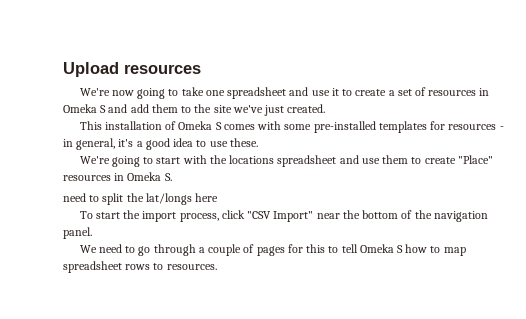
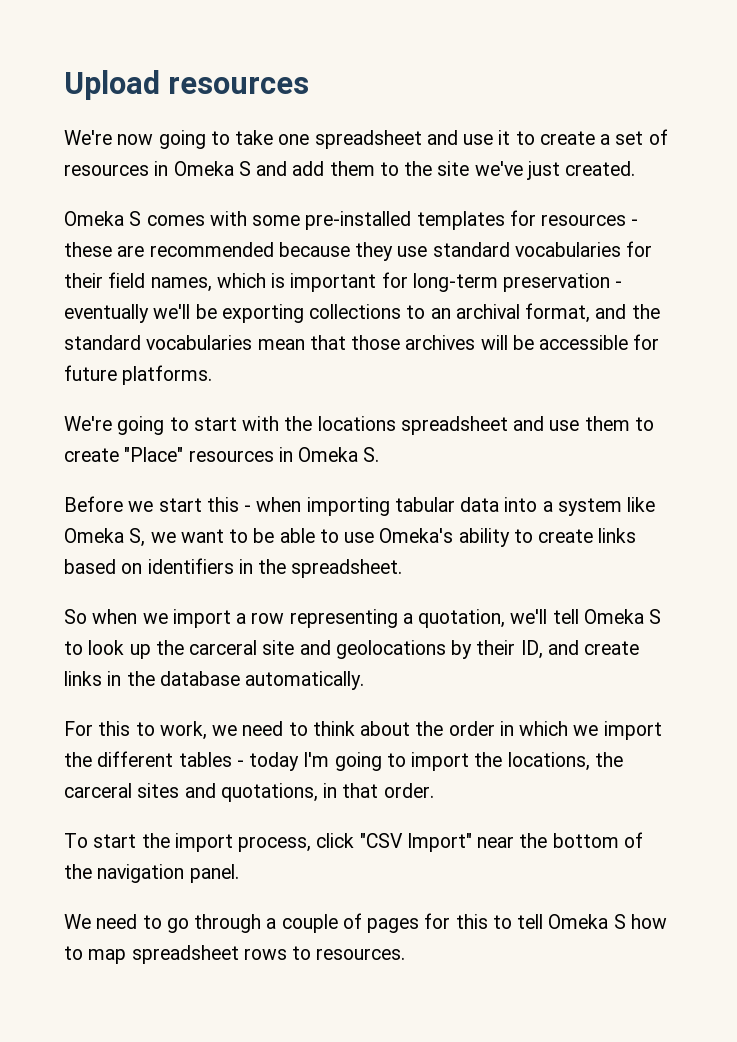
- This installation of Omeka S comes with some pre-installed templates for resources - in general, it's a good idea to use these.
+ Omeka S comes with some pre-installed templates for resources - these are recommended because they use standard vocabularies for their field names, which is important for long-term preservation - eventually we'll be exporting collections to an archival format, and the standard vocabularies mean that those archives will be accessible for future platforms.
- need to split the lat/longs here
+ Before we start this - when importing tabular data into a system like Omeka S, we want to be able to use Omeka's ability to create links based on identifiers in the spreadsheet.
+ So when we import a row representing a quotation, we'll tell Omeka S to look up the carceral site and geolocations by their ID, and create links in the database automatically.
+ For this to work, we need to think about the order in which we import the different tables - today I'm going to import the locations, the carceral sites and quotations, in that order.

